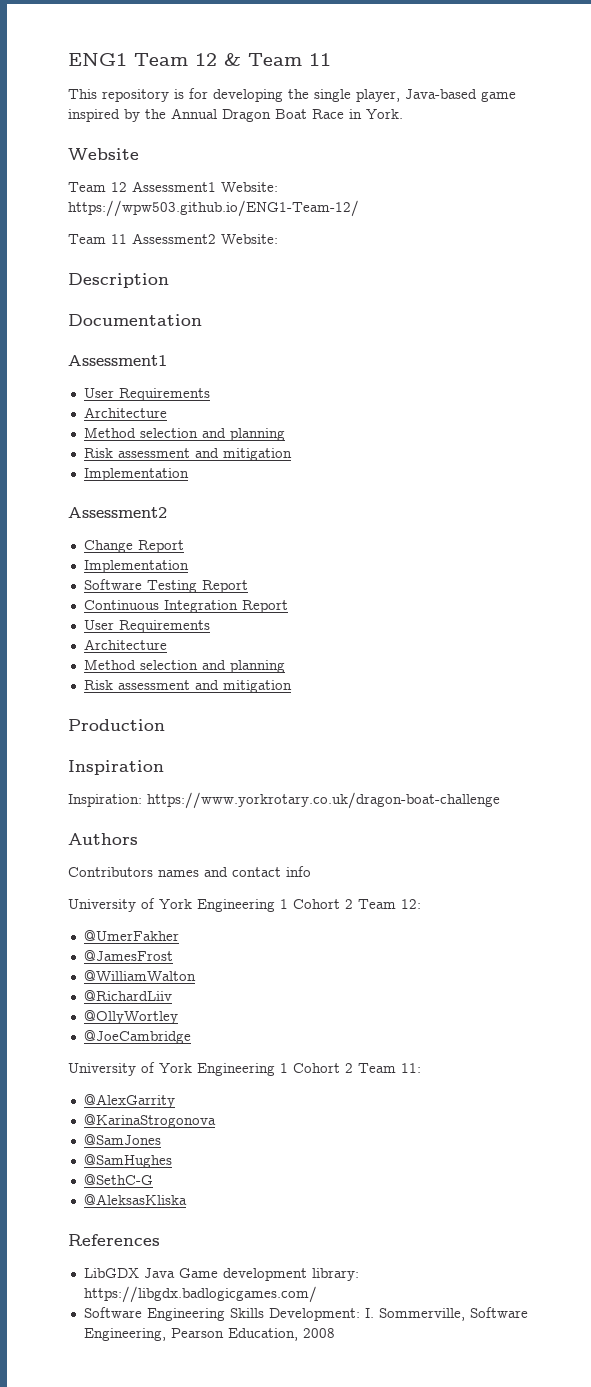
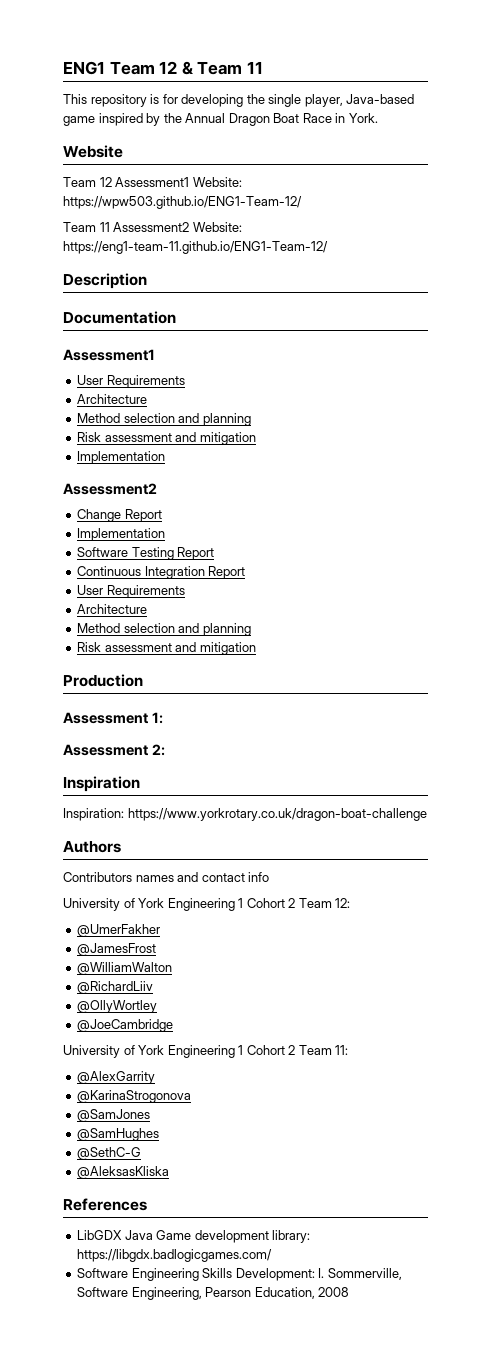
- Team 11 Assessment2 Website:
+ Team 11 Assessment2 Website: https://eng1-team-11.github.io/ENG1-Team-12/
+ Assessment 1:
+ Assessment 2:

